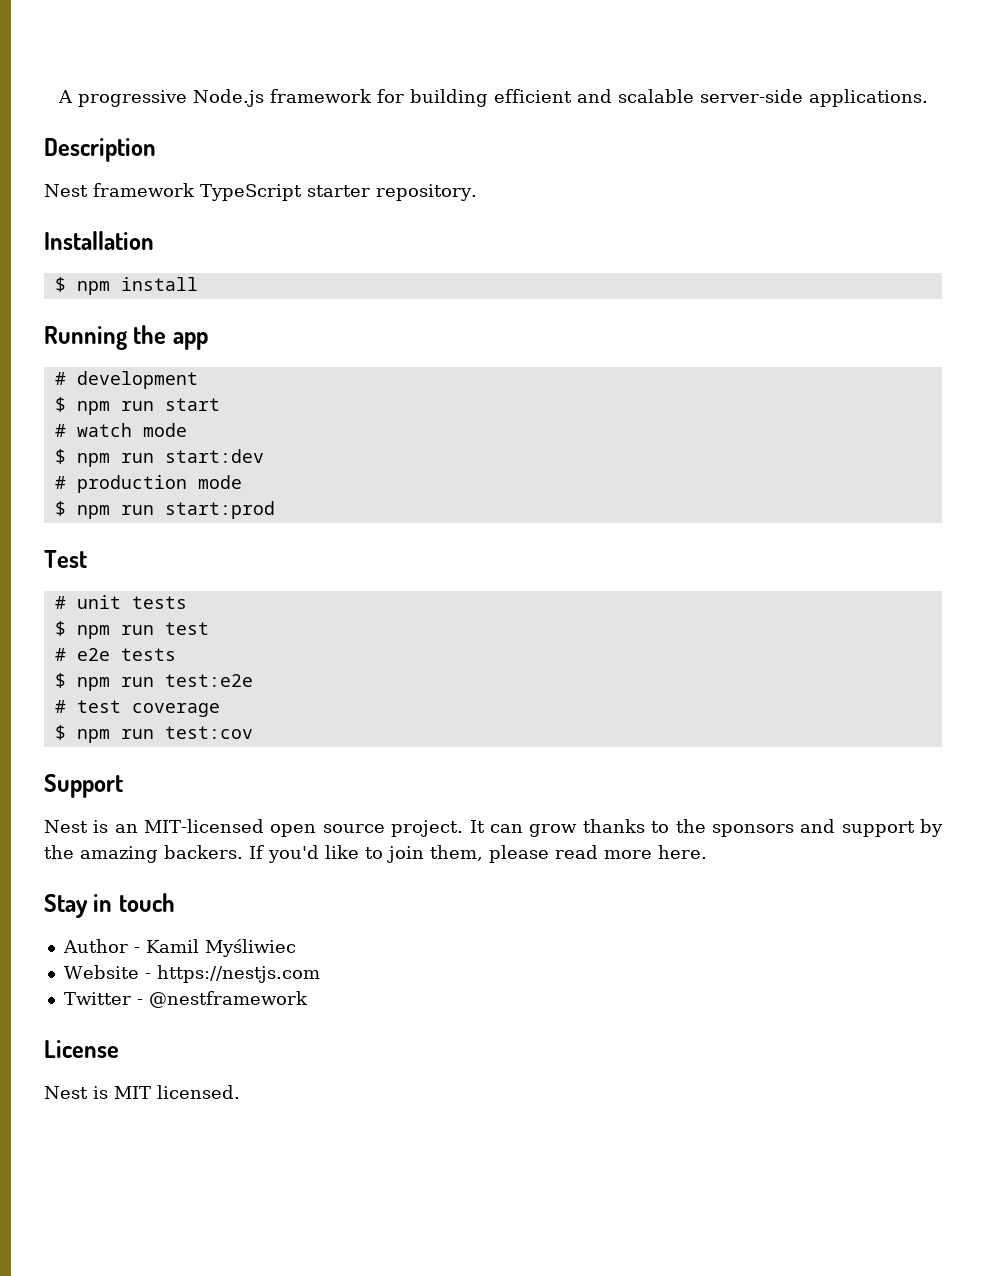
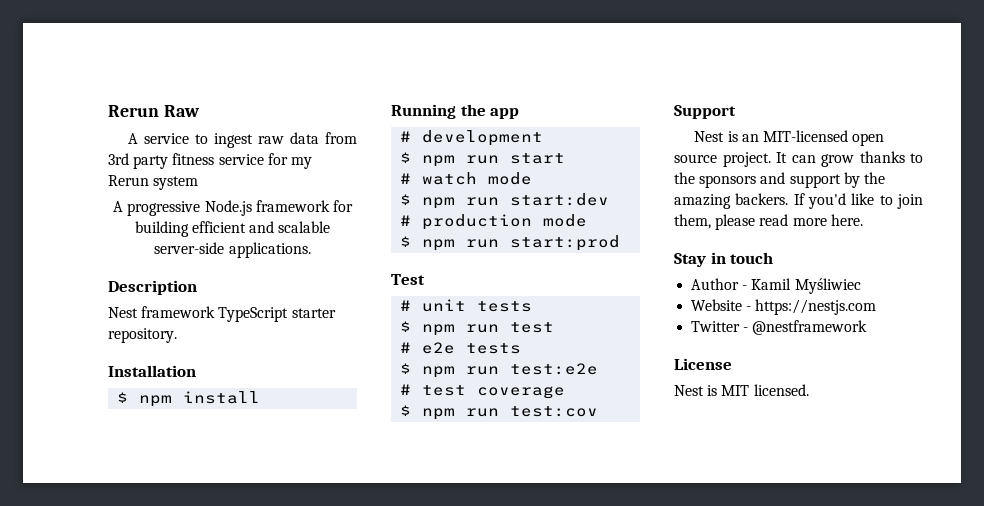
+ Rerun Raw
+ A service to ingest raw data from 3rd party fitness service for my Rerun system

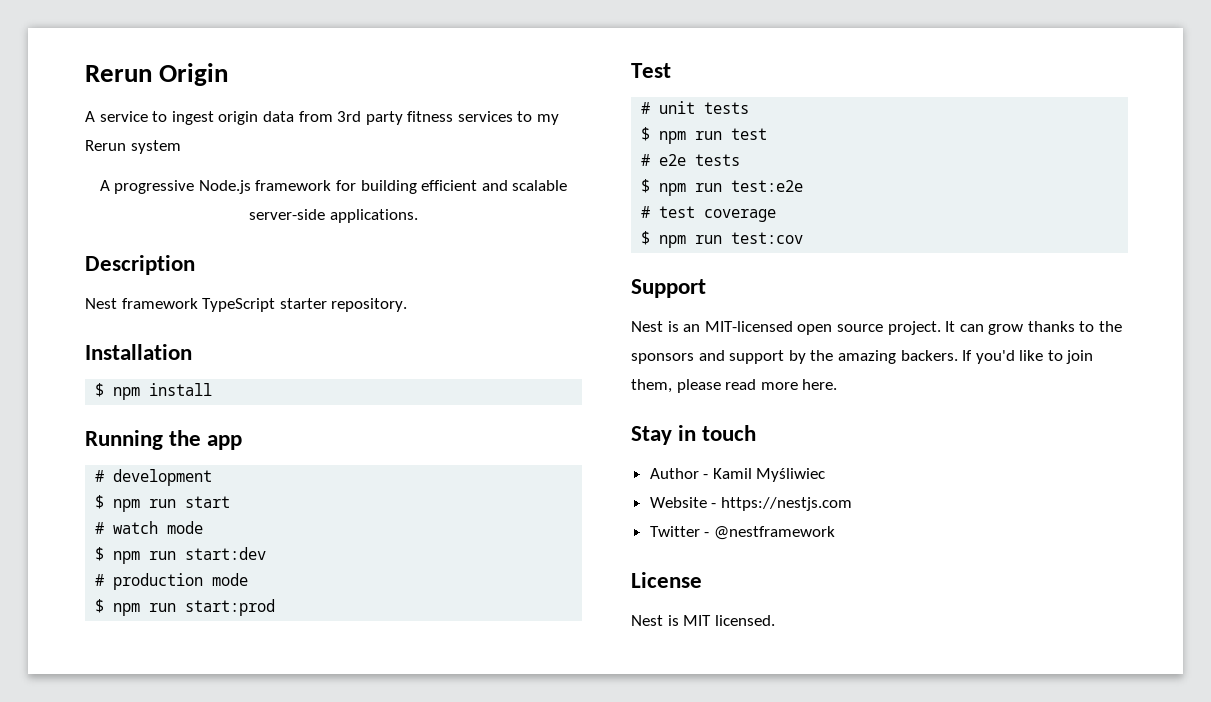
- Rerun Raw
+ Rerun Origin
- A service to ingest raw data from 3rd party fitness service for my Rerun system
+ A service to ingest origin data from 3rd party fitness services to my Rerun system

